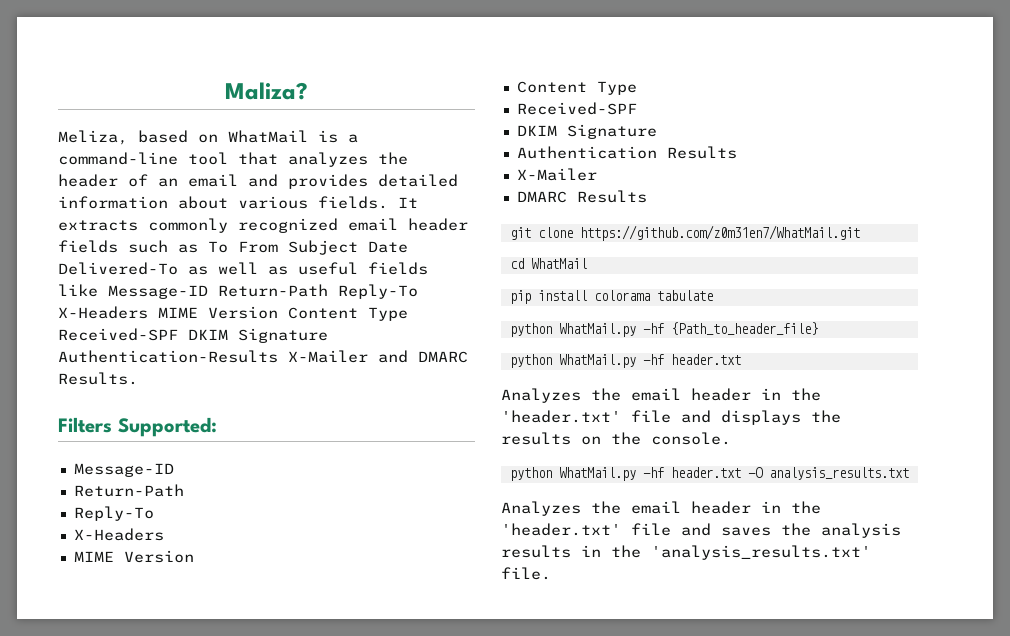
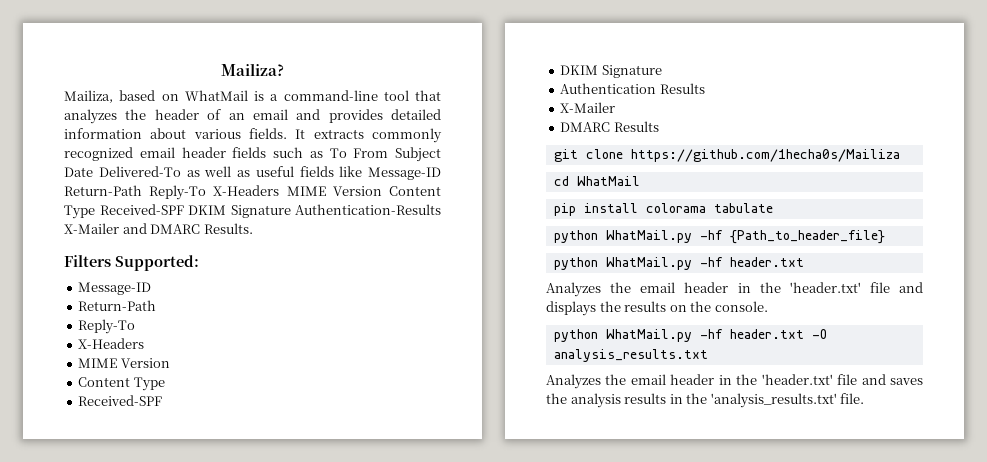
- Maliza?
- Meliza, based on WhatMail is a command-line tool that analyzes the header of an email and provides detailed information about various fields.
+ Mailiza?
+ Mailiza, based on WhatMail is a command-line tool that analyzes the header of an email and provides detailed information about various fields.
- git clone https://github.com/z0m31en7/WhatMail.git
+ git clone https://github.com/1hecha0s/Mailiza

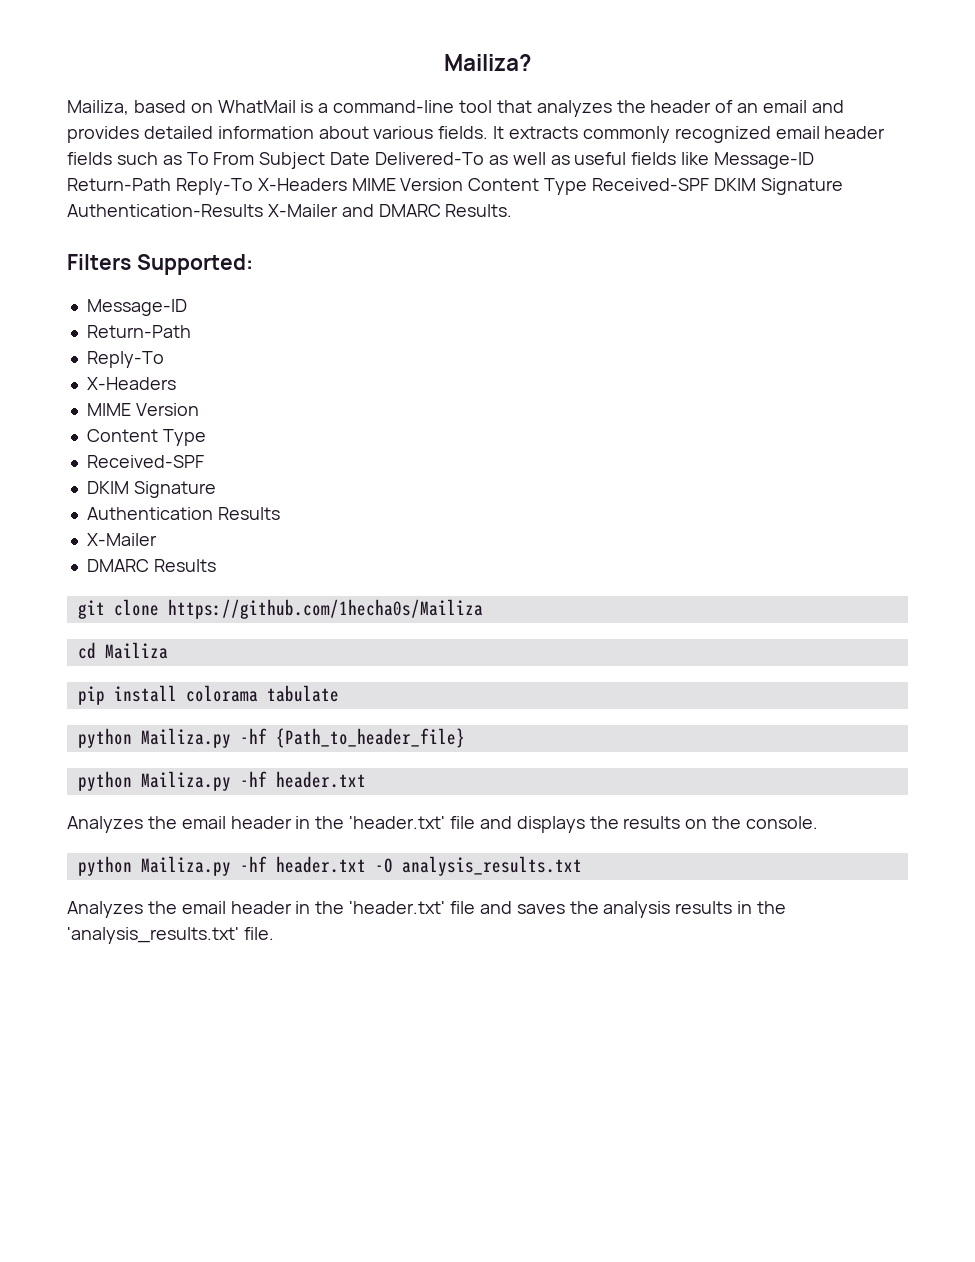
- cd WhatMail
+ cd Mailiza
- python WhatMail.py -hf {Path_to_header_file}
- python WhatMail.py -hf header.txt
+ python Mailiza.py -hf {Path_to_header_file}
+ python Mailiza.py -hf header.txt
- python WhatMail.py -hf header.txt -O analysis_results.txt
+ python Mailiza.py -hf header.txt -O analysis_results.txt

